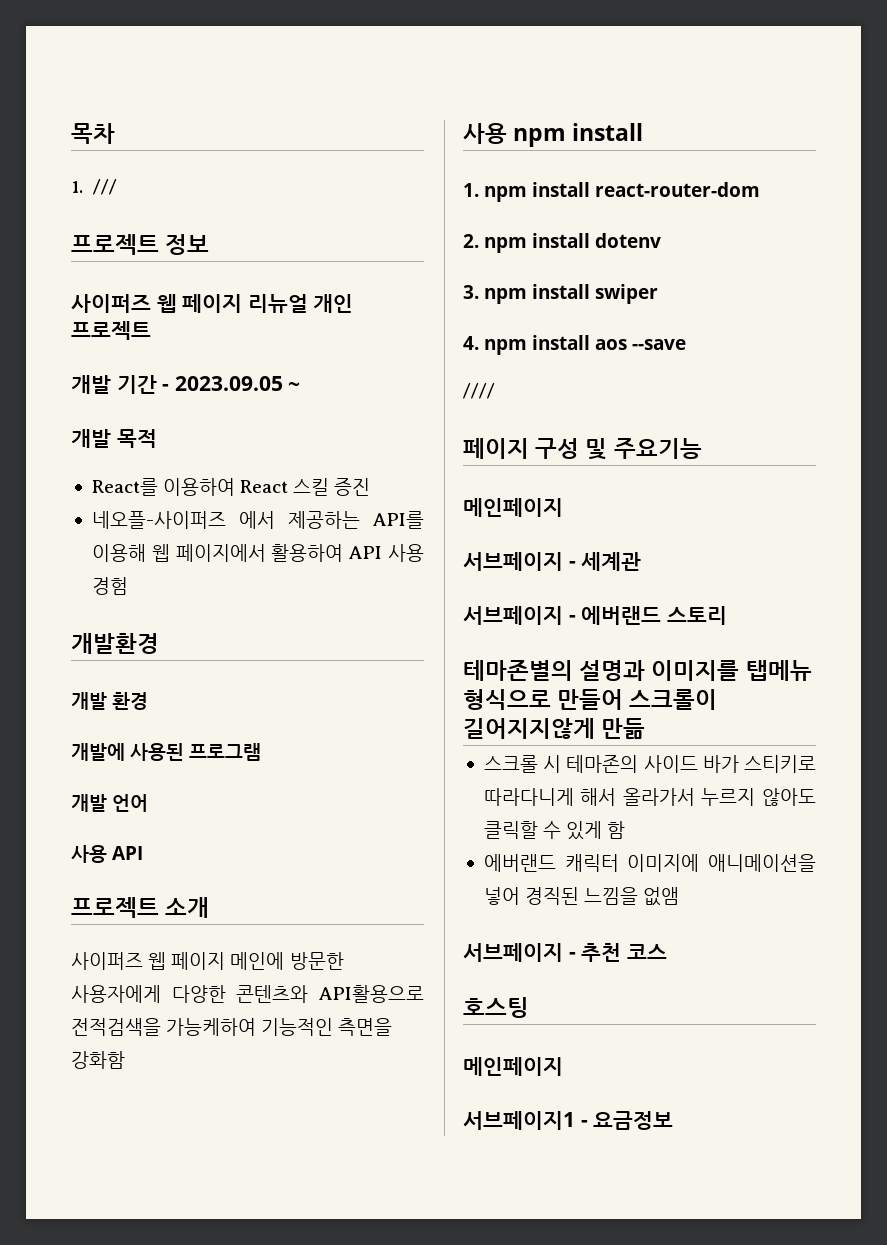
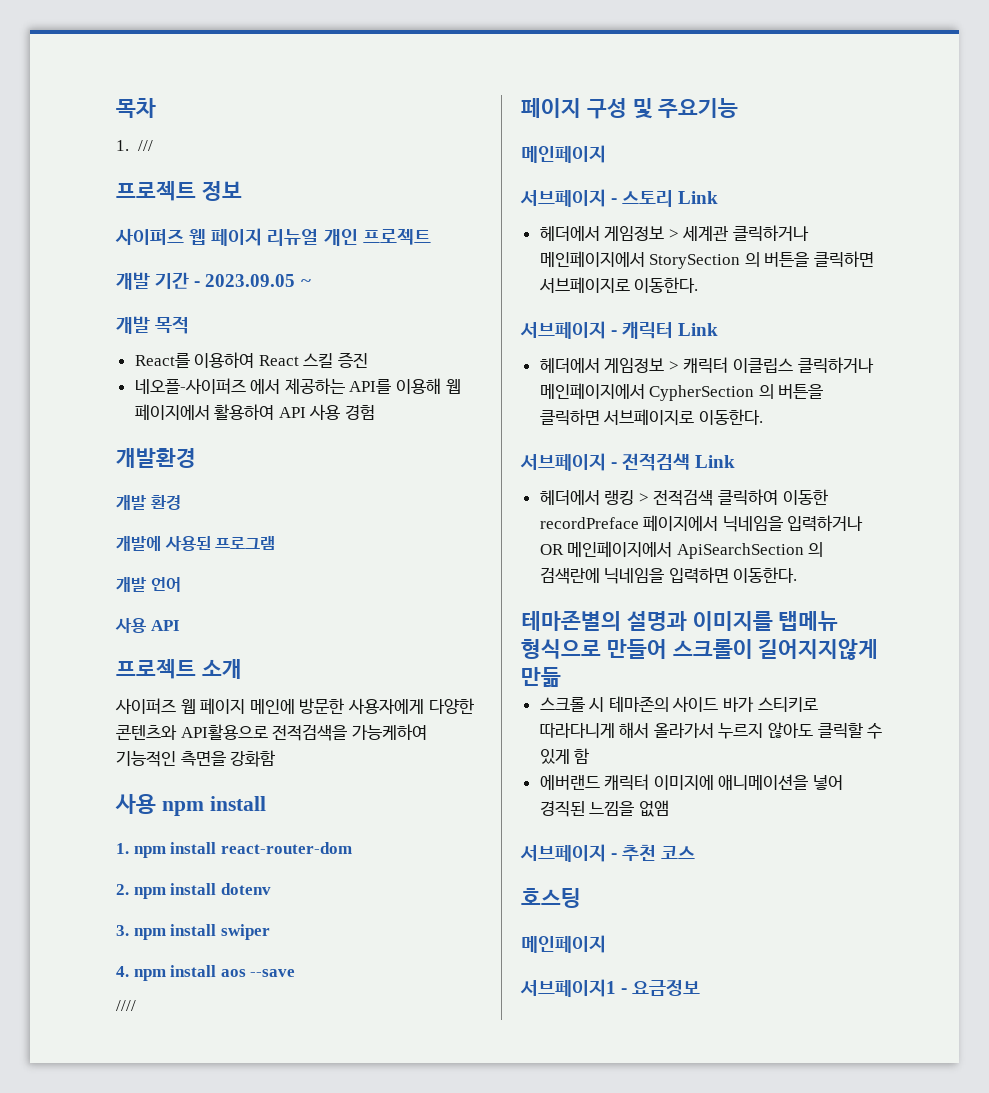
- 서브페이지 - 세계관
- 서브페이지 - 에버랜드 스토리
+ 서브페이지 - 스토리 Link
+ 헤더에서 게임정보 > 세계관 클릭하거나 메인페이지에서 StorySection 의 버튼을 클릭하면 서브페이지로 이동한다.
+ 서브페이지 - 캐릭터 Link
+ 헤더에서 게임정보 > 캐릭터 이클립스 클릭하거나 메인페이지에서 CypherSection 의 버튼을 클릭하면 서브페이지로 이동한다.
+ 서브페이지 - 전적검색 Link
+ 헤더에서 랭킹 > 전적검색 클릭하여 이동한 recordPreface 페이지에서 닉네임을 입력하거나 OR 메인페이지에서 ApiSearchSection 의 검색란에 닉네임을 입력하면 이동한다.

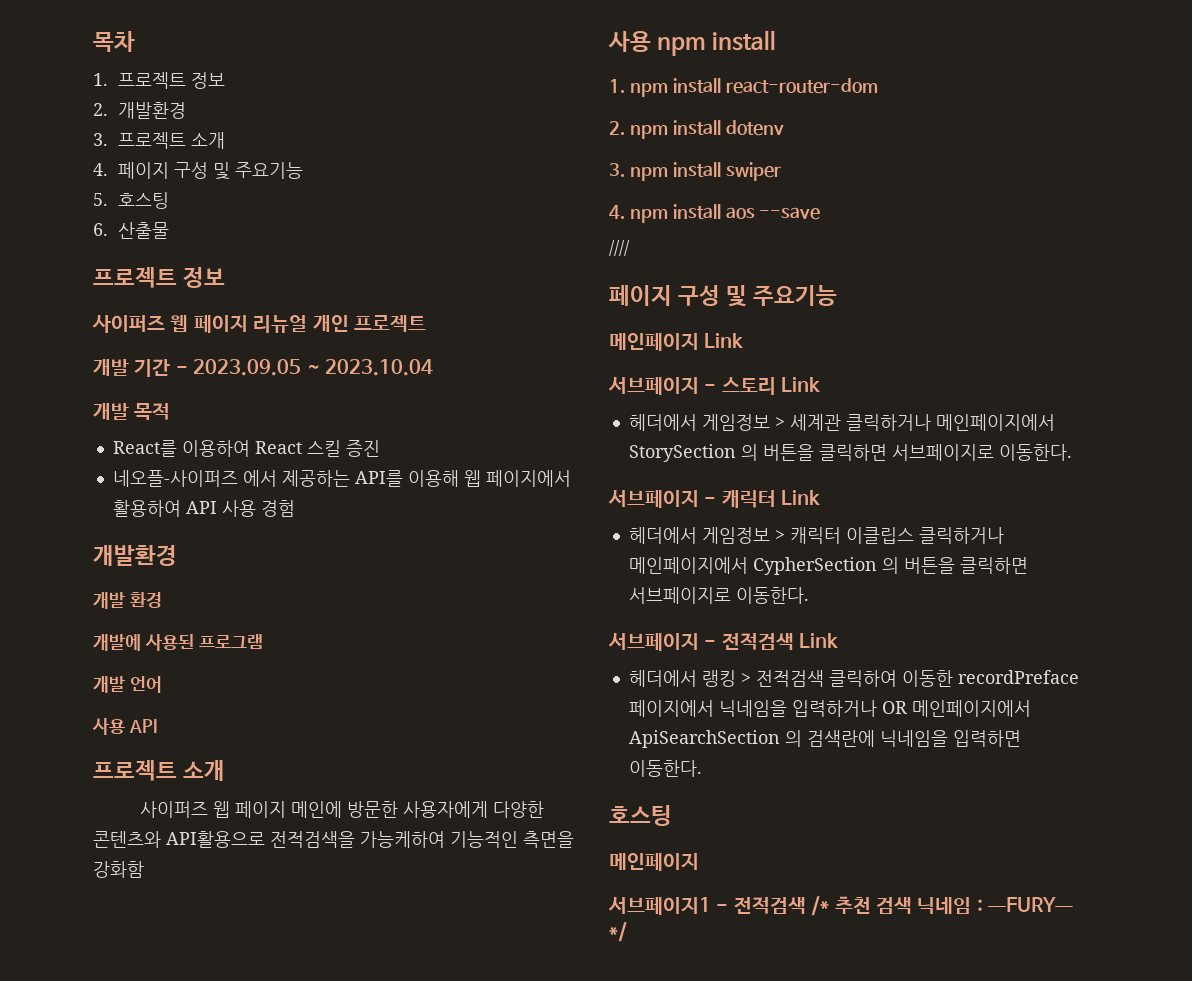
- 1. ///
+ 1. 프로젝트 정보
+ 2. 개발환경
+ 3. 프로젝트 소개
+ 4. 페이지 구성 및 주요기능
+ 5. 호스팅
+ 6. 산출물
- 개발 기간 - 2023.09.05 ~
+ 개발 기간 - 2023.09.05 ~ 2023.10.04
  ////
  페이지 구성 및 주요기능
- 메인페이지
+ 메인페이지 Link
  헤더에서 랭킹 > 전적검색 클릭하여 이동한 recordPreface 페이지에서 닉네임을 입력하거나 OR 메인페이지에서 ApiSearchSection 의 검색란에 닉네임을 입력하면 이동한다.
- 테마존별의 설명과 이미지를 탭메뉴 형식으로 만들어 스크롤이 길어지지않게 만듦
- 스크롤 시 테마존의 사이드 바가 스티키로 따라다니게 해서 올라가서 누르지 않아도 클릭할 수 있게 함
- 에버랜드 캐릭터 이미지에 애니메이션을 넣어 경직된 느낌을 없앰
- 서브페이지 - 추천 코스
  호스팅
  메인페이지
- 서브페이지1 - 요금정보
+ 서브페이지1 - 전적검색 /* 추천 검색 닉네임 : ㅡFURYㅡ */

